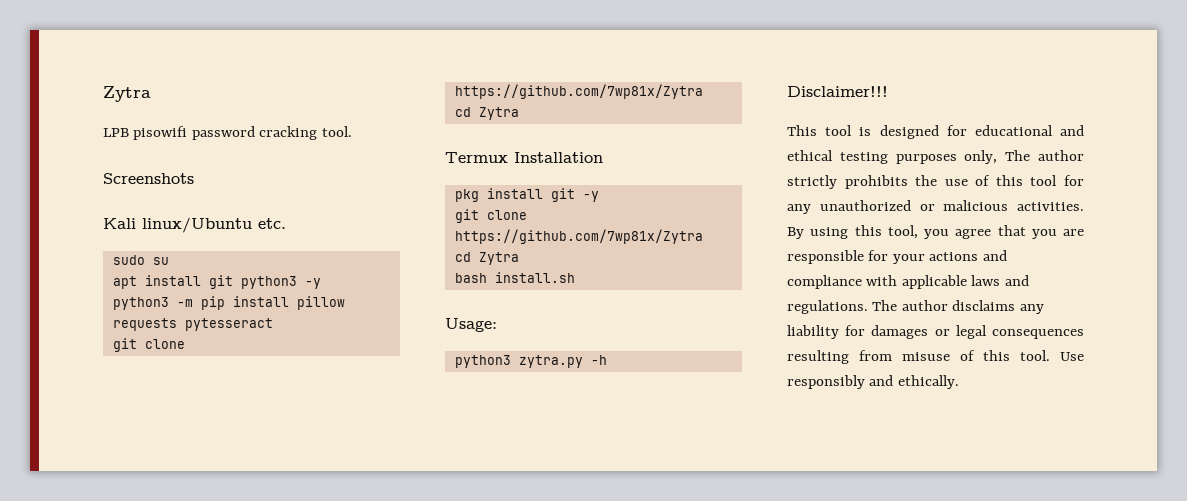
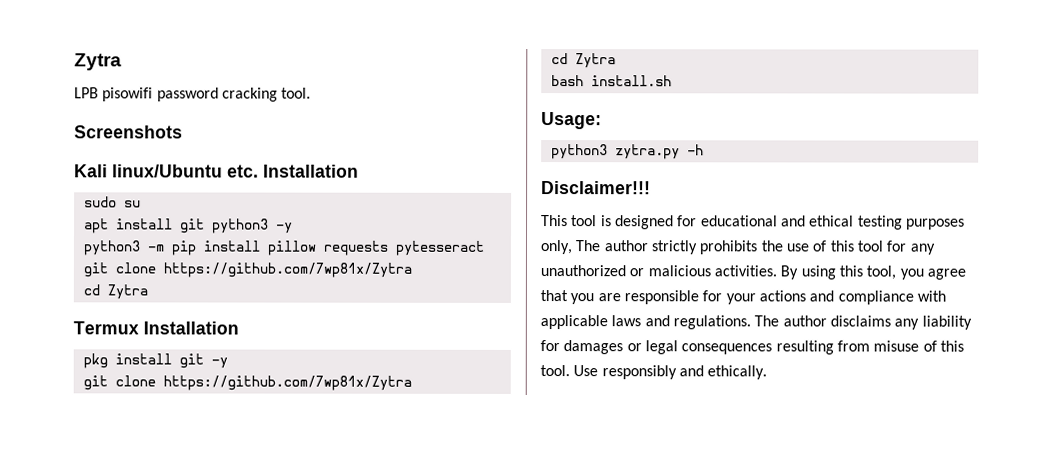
- Kali linux/Ubuntu etc.
+ Kali linux/Ubuntu etc. Installation

